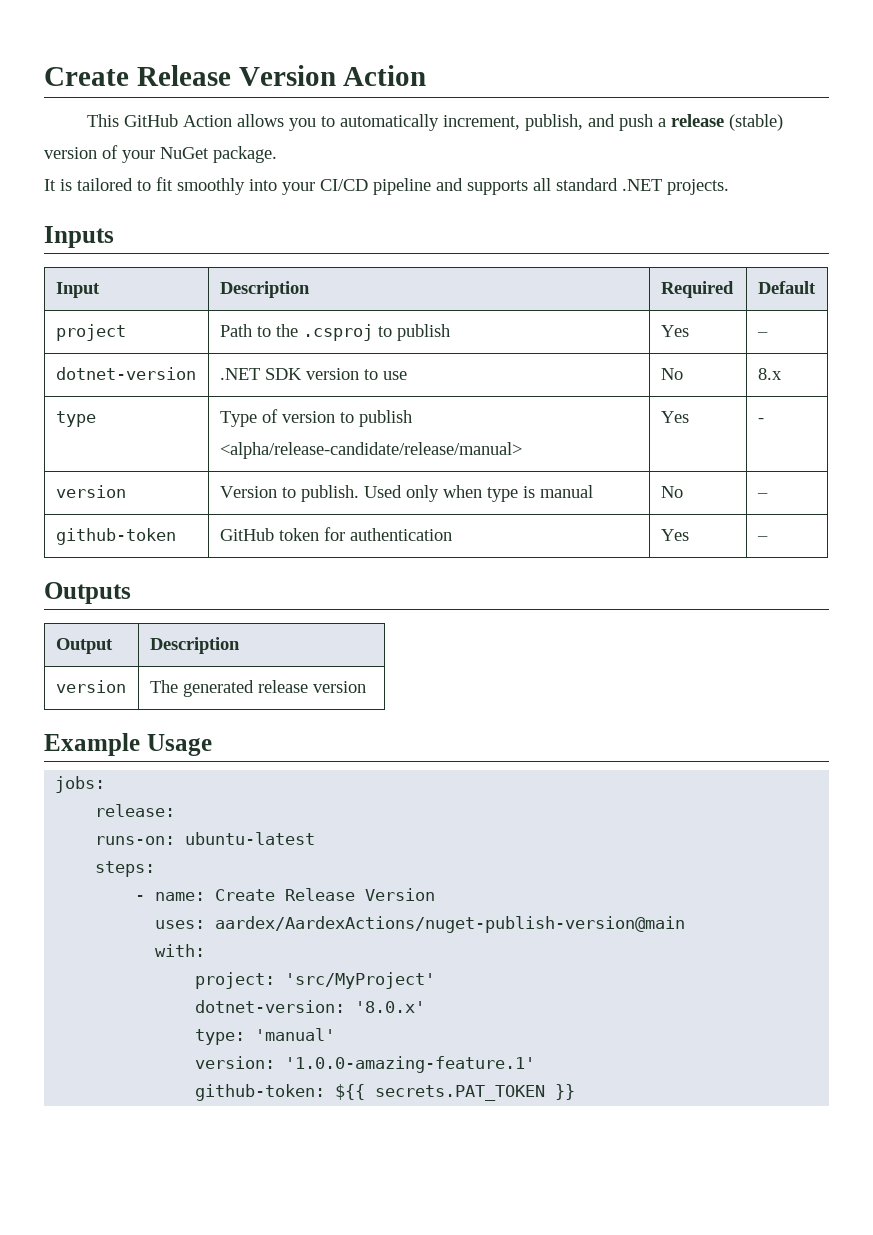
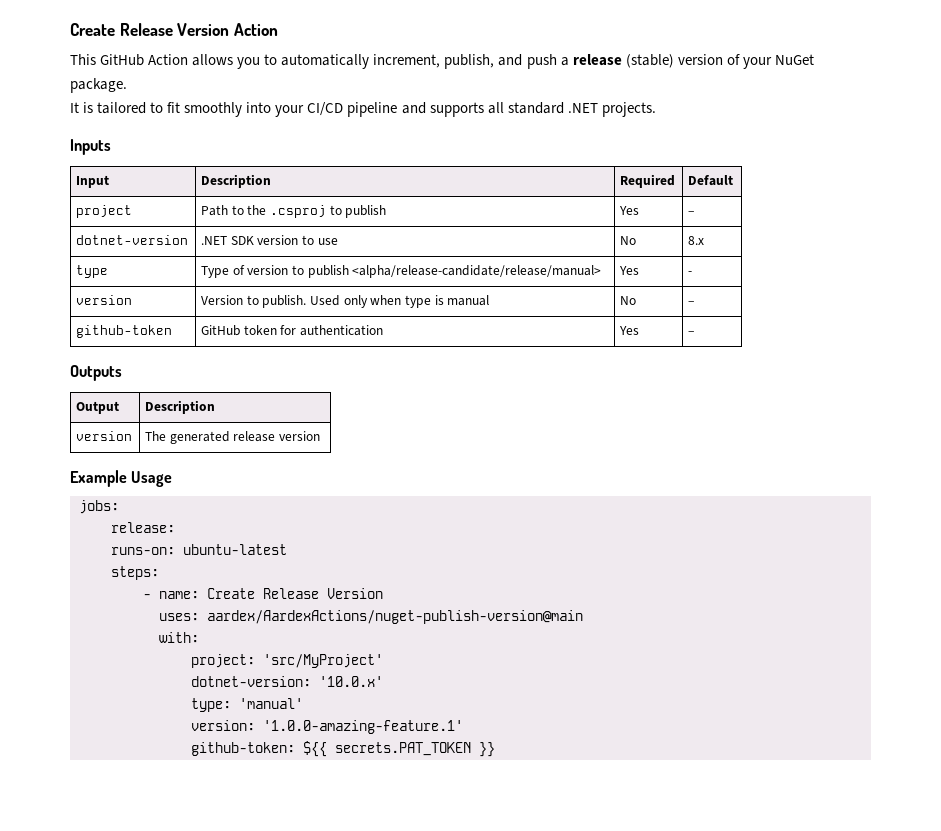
- dotnet-version: '8.0.x'
+ dotnet-version: '10.0.x'

